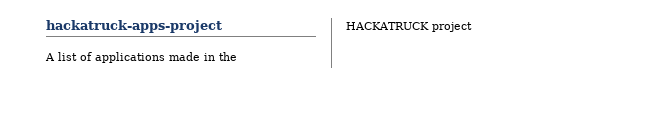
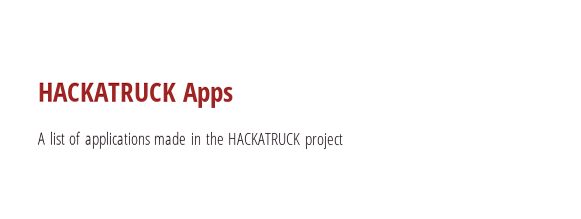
- hackatruck-apps-project
+ HACKATRUCK Apps

